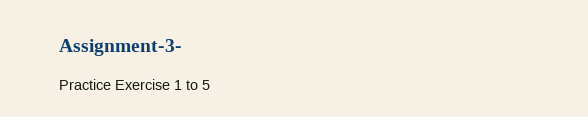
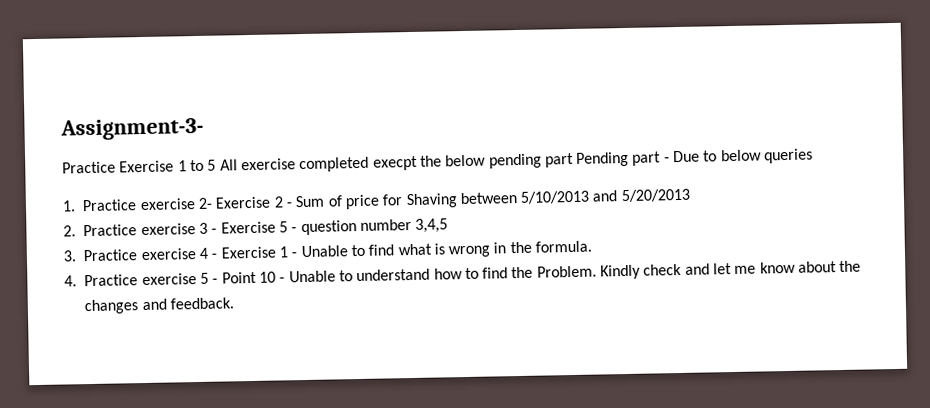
- Practice Exercise 1 to 5
+ Practice Exercise 1 to 5 All exercise completed execpt the below pending part Pending part - Due to below queries
+ 1. Practice exercise 2- Exercise 2 - Sum of price for Shaving between 5/10/2013 and 5/20/2013
+ 2. Practice exercise 3 - Exercise 5 - question number 3,4,5
+ 3. Practice exercise 4 - Exercise 1 - Unable to find what is wrong in the formula.
+ 4. Practice exercise 5 - Point 10 - Unable to understand how to find the Problem. Kindly check and let me know about the changes and feedback.

